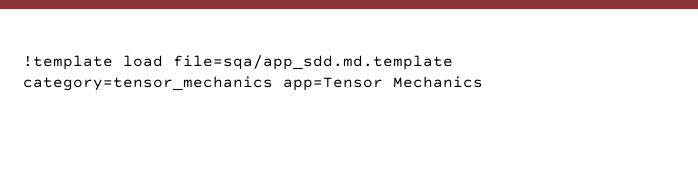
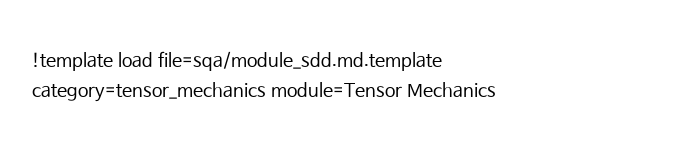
- !template load file=sqa/app_sdd.md.template category=tensor_mechanics app=Tensor Mechanics
+ !template load file=sqa/module_sdd.md.template category=tensor_mechanics module=Tensor Mechanics

